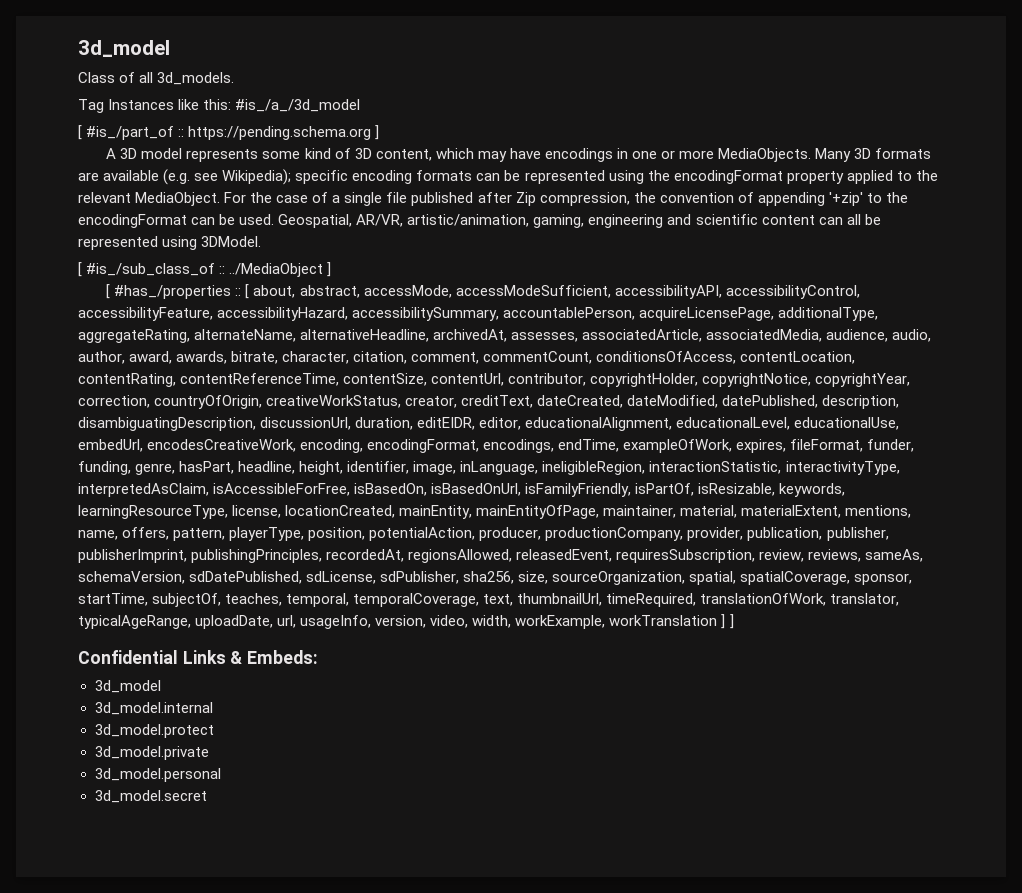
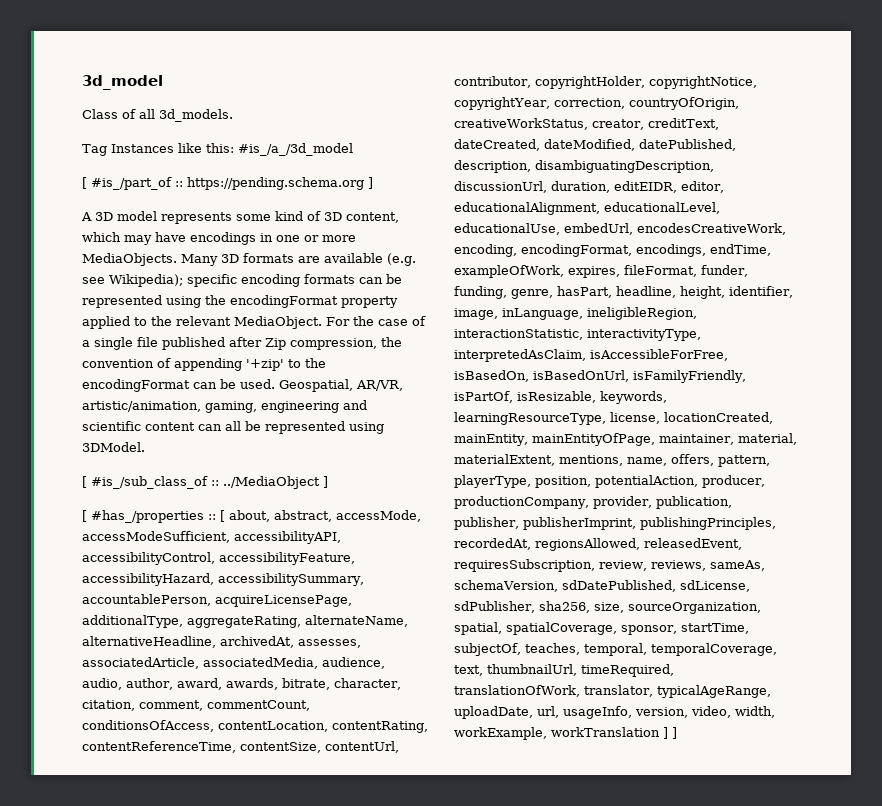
- Confidential Links & Embeds:
- 3d_model
- 3d_model.internal
- 3d_model.protect
- 3d_model.private
- 3d_model.personal
- 3d_model.secret

